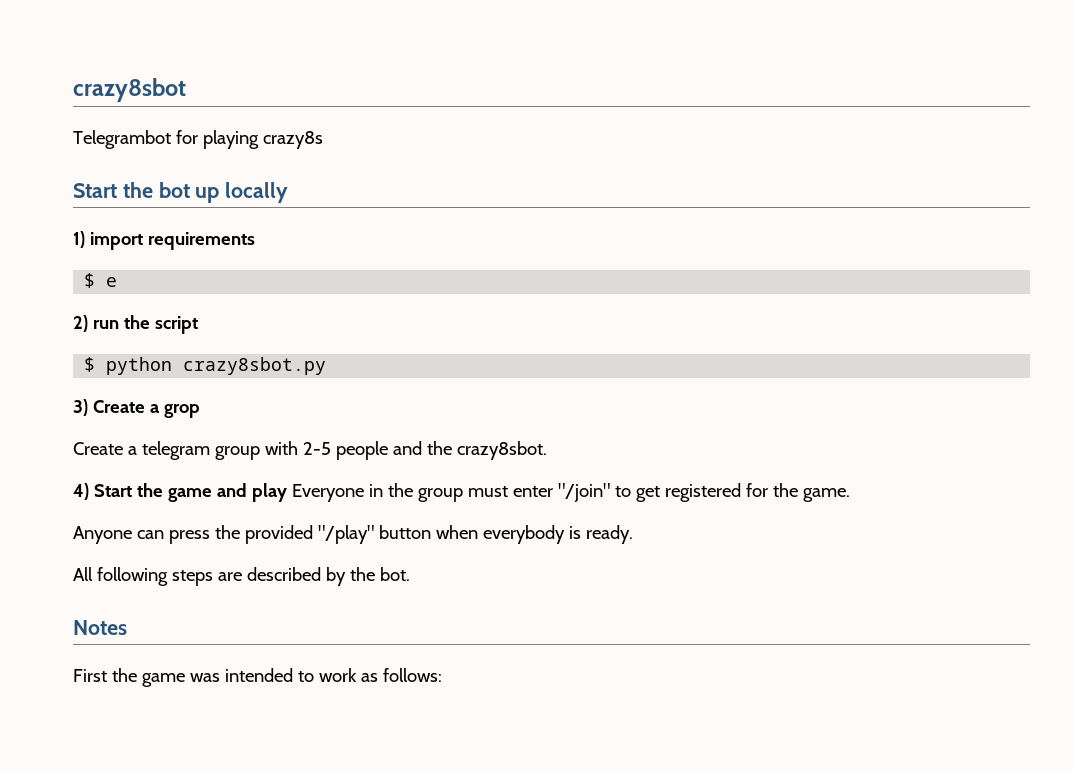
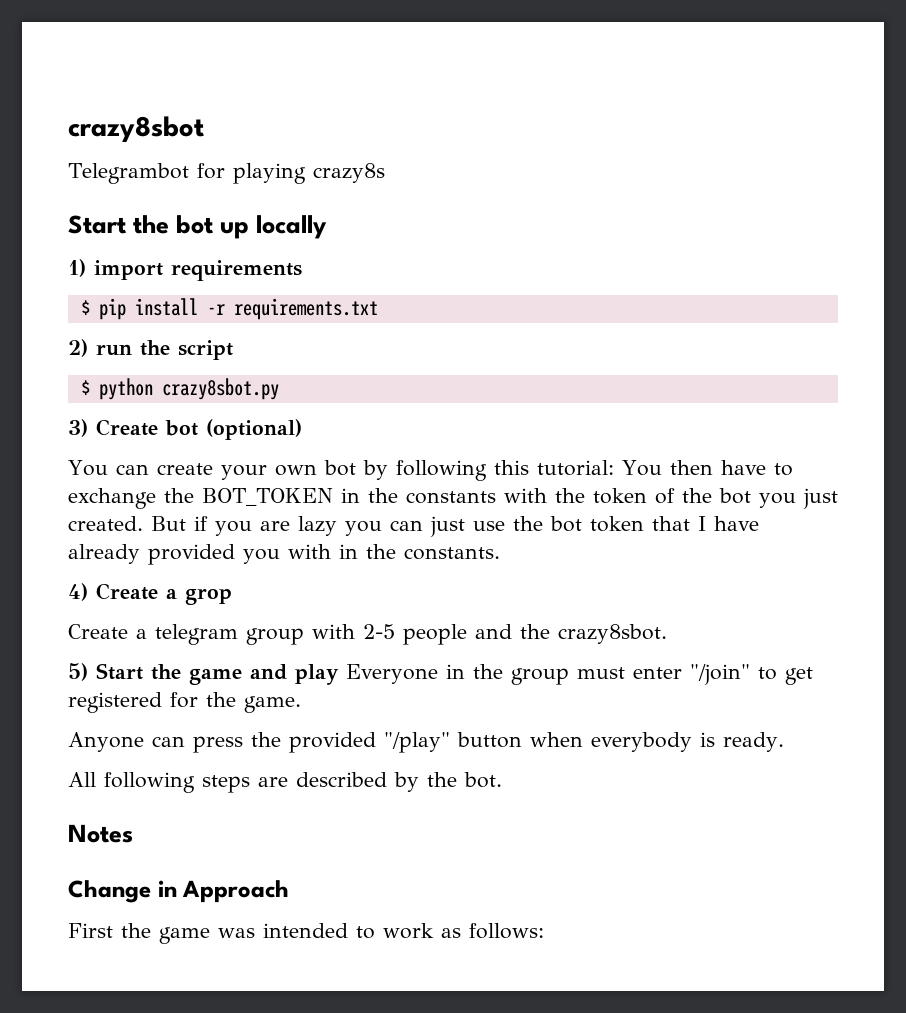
- $ e
+ $ pip install -r requirements.txt
- 3) Create a grop
+ 3) Create bot (optional)
+ You can create your own bot by following this tutorial: You then have to exchange the BOT_TOKEN in the constants with the token of the bot you just created. But if you are lazy you can just use the bot token that I have already provided you with in the constants.
+ 4) Create a grop
- 4) Start the game and play Everyone in the group must enter "/join" to get registered for the game.
+ 5) Start the game and play Everyone in the group must enter "/join" to get registered for the game.
+ Change in Approach

